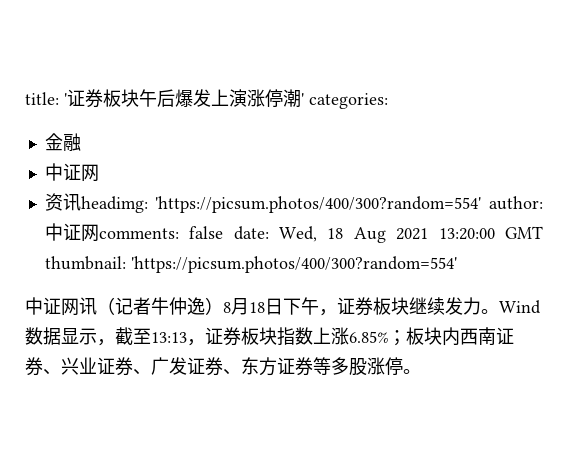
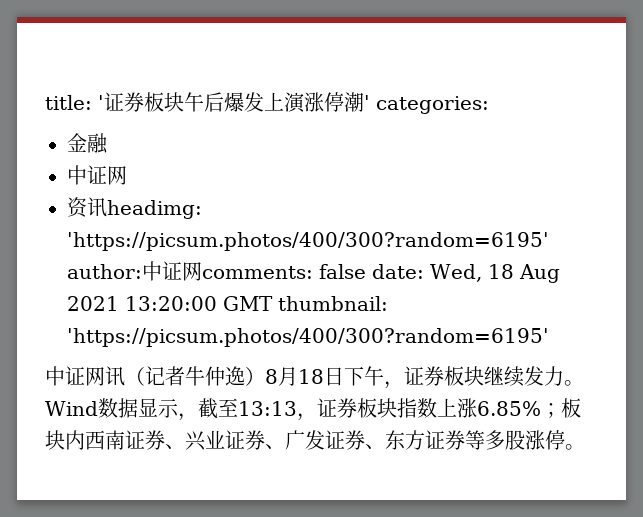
- 资讯headimg: 'https://picsum.photos/400/300?random=554' author:中证网comments: false date: Wed, 18 Aug 2021 13:20:00 GMT thumbnail: 'https://picsum.photos/400/300?random=554'
+ 资讯headimg: 'https://picsum.photos/400/300?random=6195' author:中证网comments: false date: Wed, 18 Aug 2021 13:20:00 GMT thumbnail: 'https://picsum.photos/400/300?random=6195'

